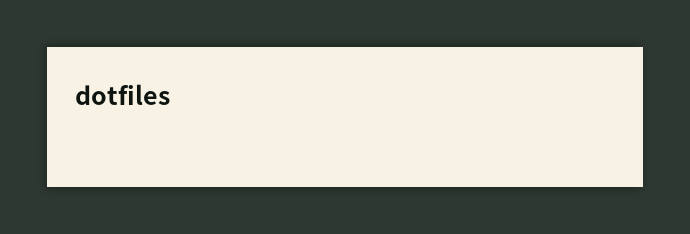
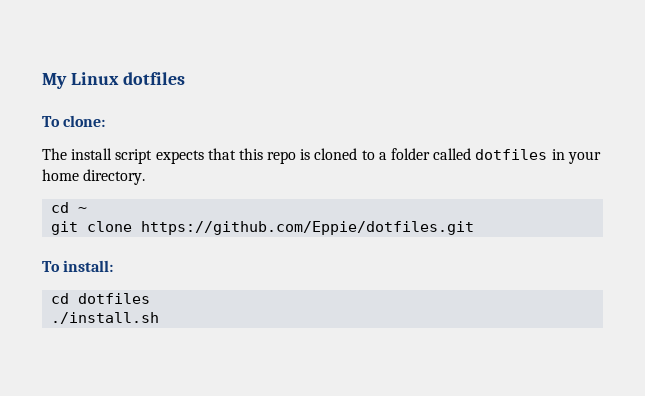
- dotfiles
+ My Linux dotfiles
+ To clone:
+ The install script expects that this repo is cloned to a folder called dotfiles in your home directory.
+ cd ~
+ git clone https://github.com/Eppie/dotfiles.git
+ To install:
+ cd dotfiles
+ ./install.sh

